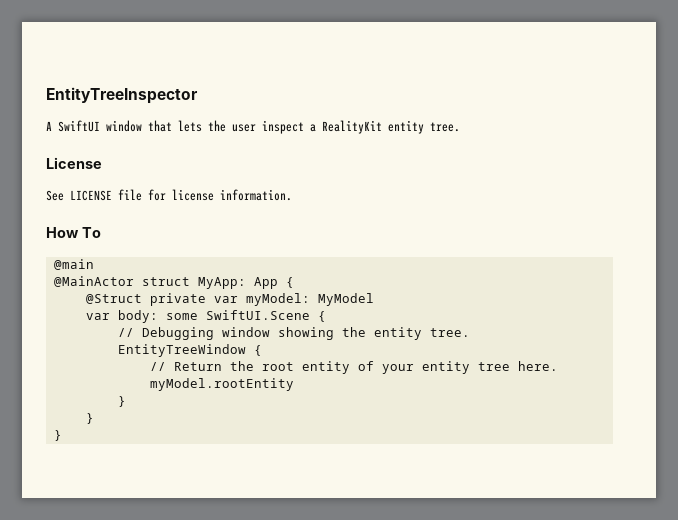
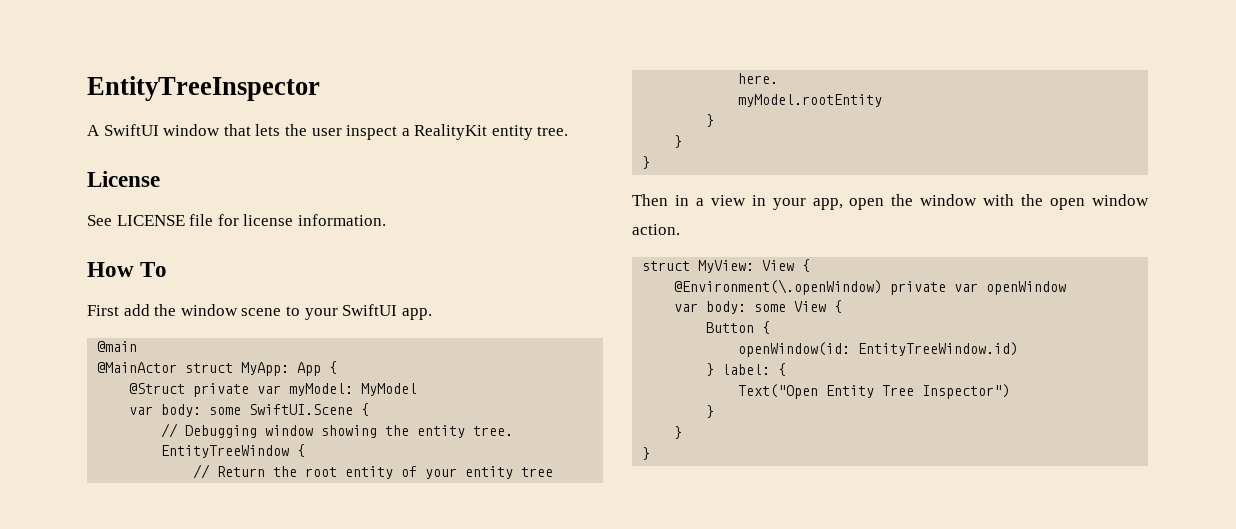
+ First add the window scene to your SwiftUI app.
+ Then in a view in your app, open the window with the open window action.
+ struct MyView: View {
+ @Environment(\.openWindow) private var openWindow
+ var body: some View {
+ Button {
+ openWindow(id: EntityTreeWindow.id)
+ } label: {
+ Text("Open Entity Tree Inspector")
+ }
+ }
+ }

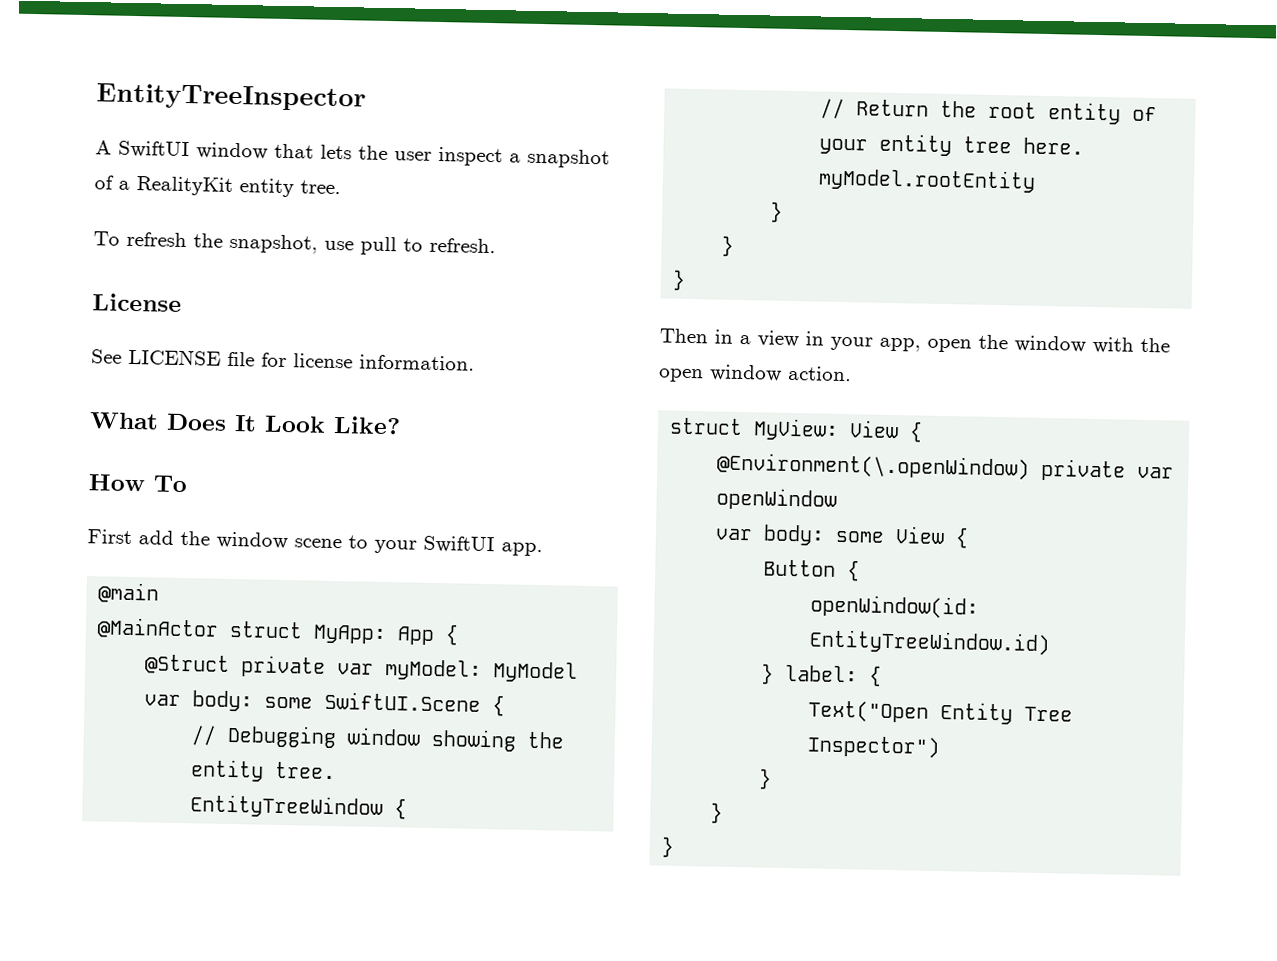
- A SwiftUI window that lets the user inspect a RealityKit entity tree.
+ A SwiftUI window that lets the user inspect a snapshot of a RealityKit entity tree.
+ To refresh the snapshot, use pull to refresh.
+ What Does It Look Like?

